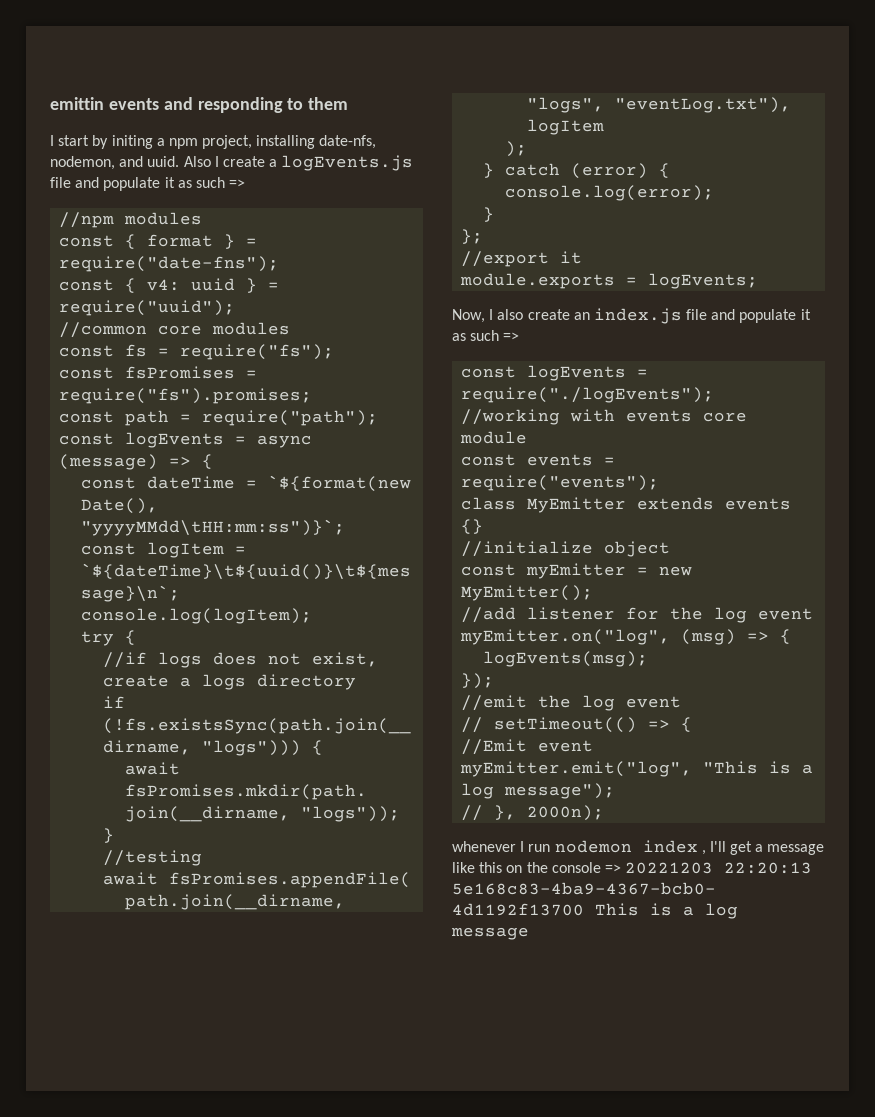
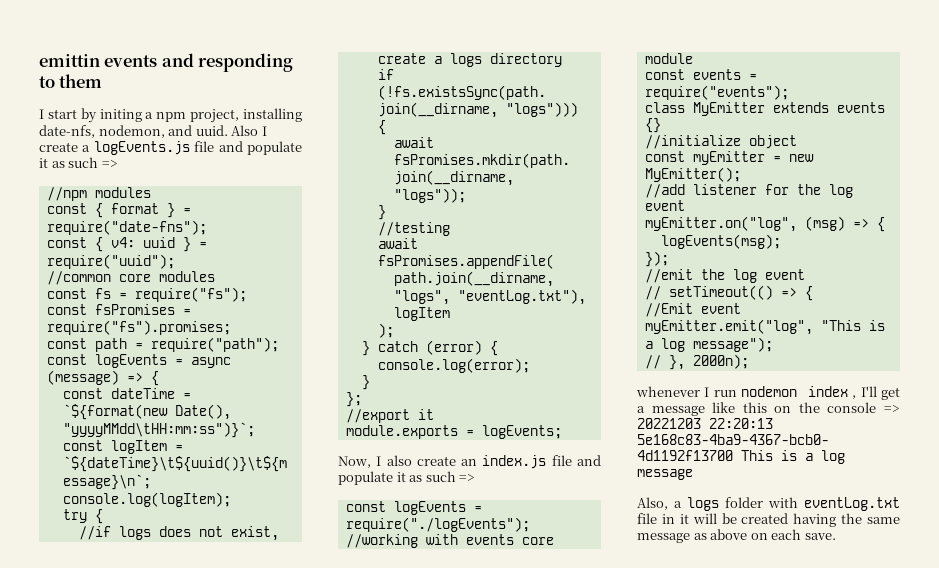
+ Also, a logs folder with eventLog.txt file in it will be created having the same message as above on each save.

